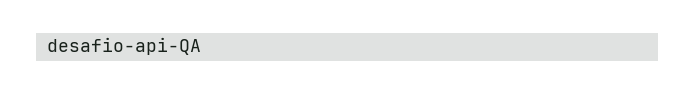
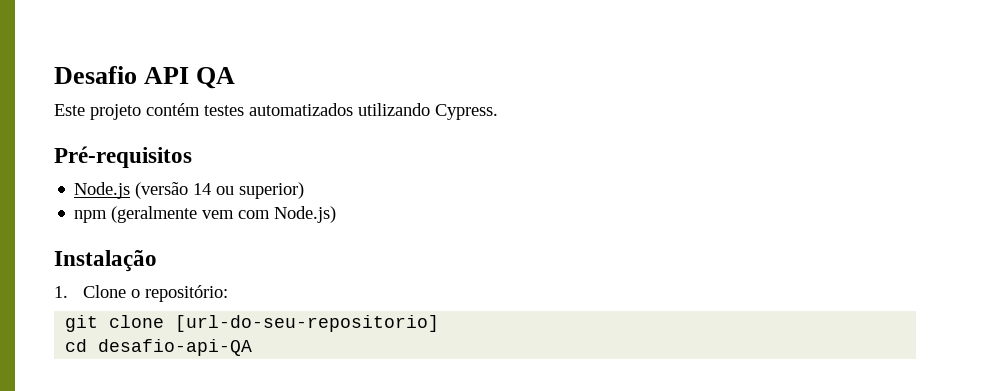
- desafio-api-QA
+ Desafio API QA
+ Este projeto contém testes automatizados utilizando Cypress.
+ Pré-requisitos
+ Node.js (versão 14 ou superior)
+ npm (geralmente vem com Node.js)
+ Instalação
+ 1. Clone o repositório:
+ git clone [url-do-seu-repositorio]
+ cd desafio-api-QA

